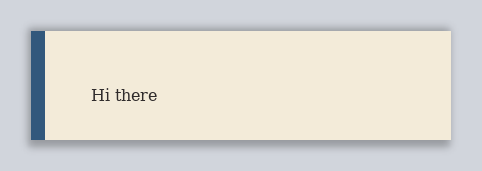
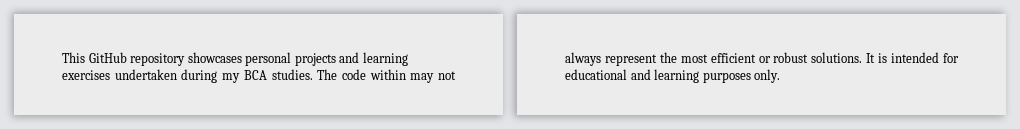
- Hi there
+ This GitHub repository showcases personal projects and learning exercises undertaken during my BCA studies. The code within may not always represent the most efficient or robust solutions. It is intended for educational and learning purposes only.

